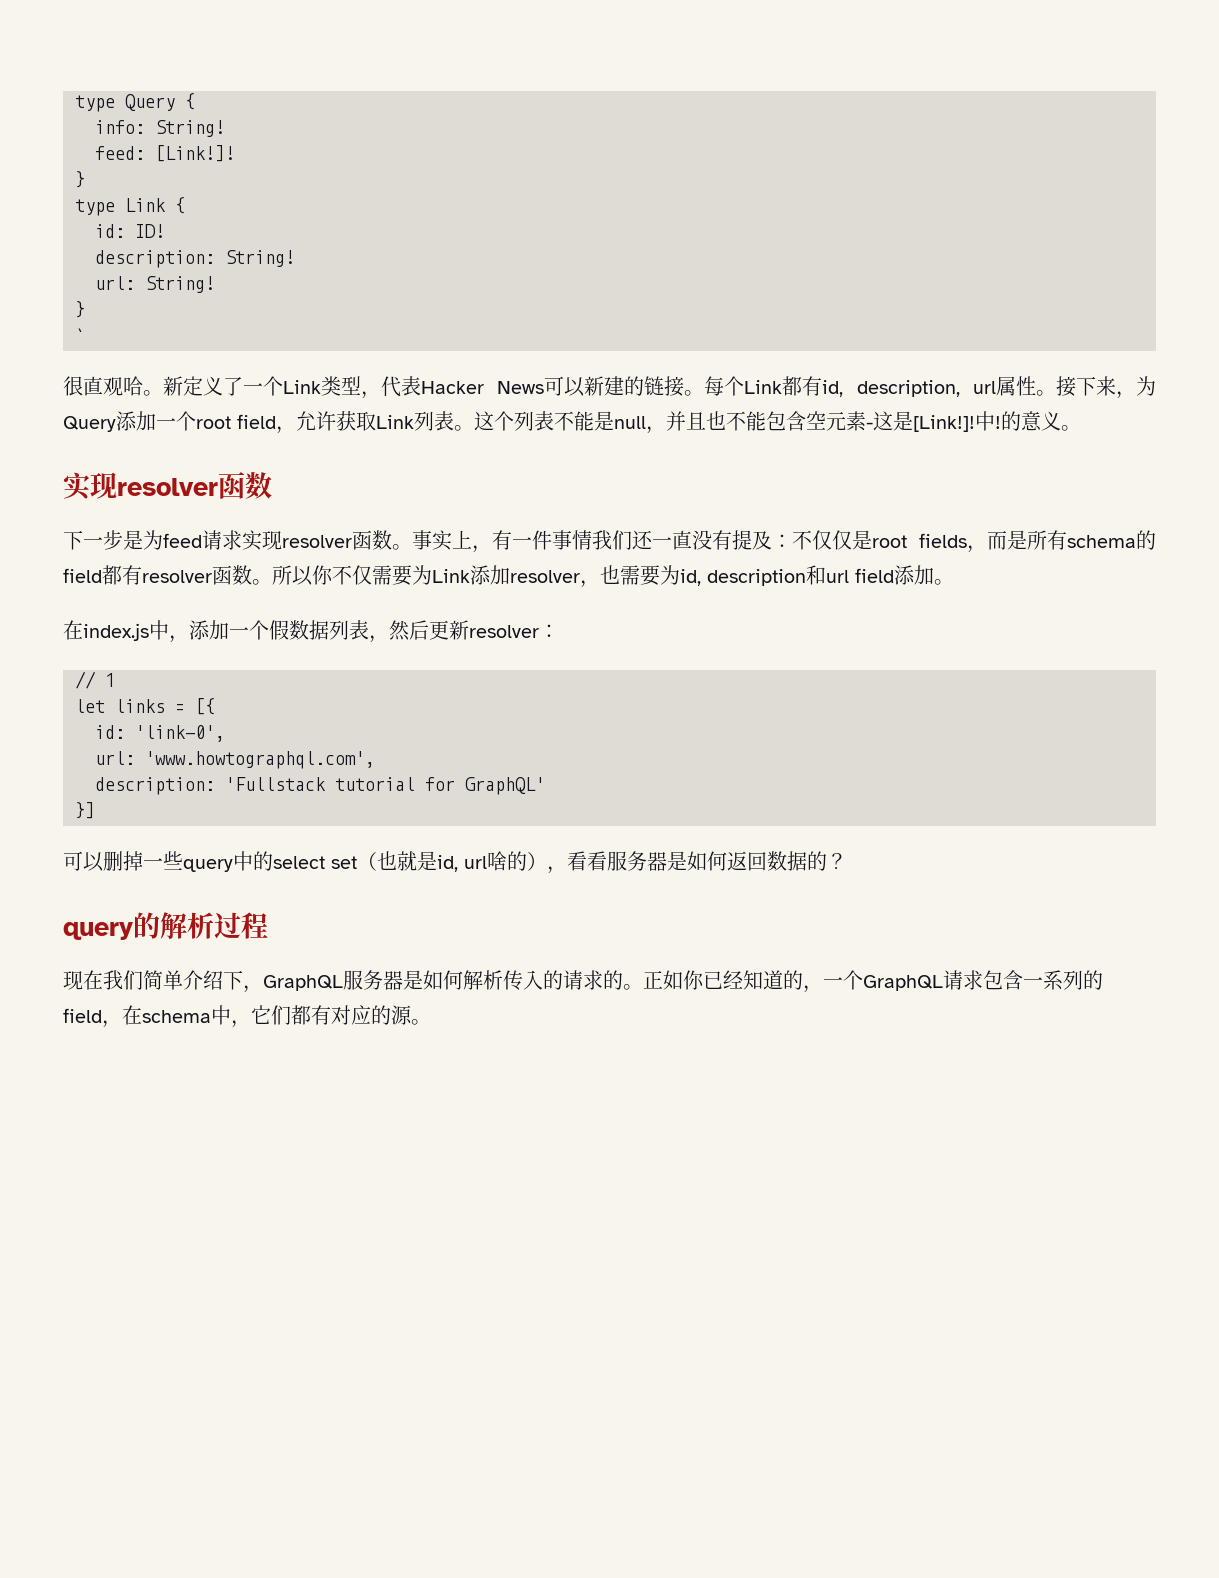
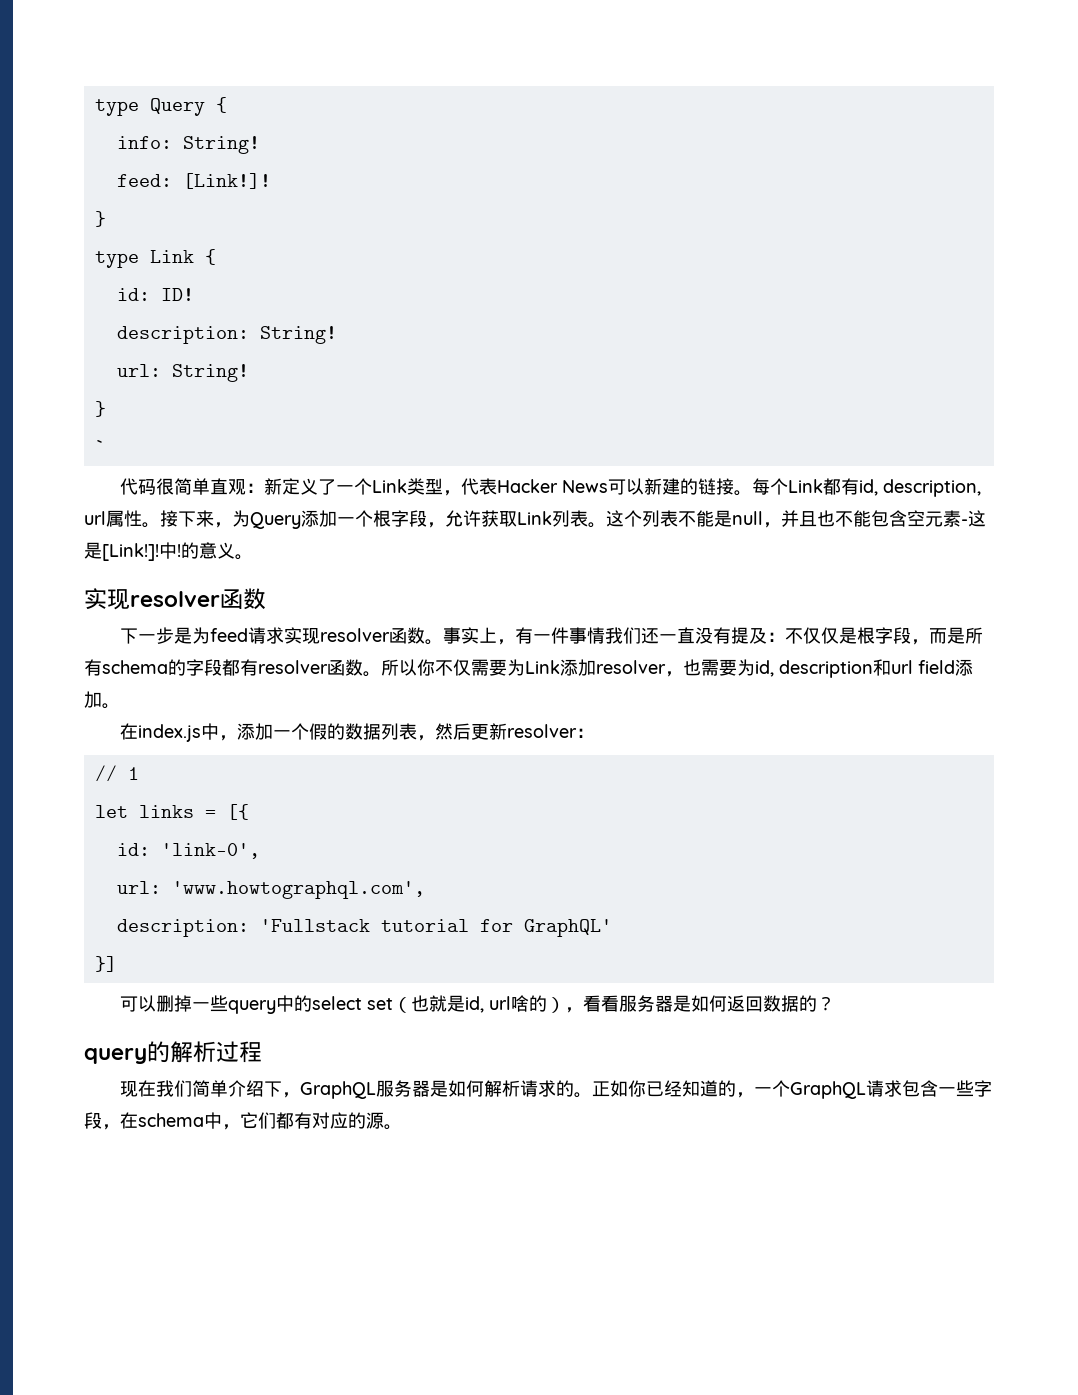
- 很直观哈。新定义了一个Link类型，代表Hacker News可以新建的链接。
+ 代码很简单直观：新定义了一个Link类型，代表Hacker News可以新建的链接。
- 接下来，为Query添加一个root field，允许获取Link列表。
+ 接下来，为Query添加一个根字段，允许获取Link列表。
- 事实上，有一件事情我们还一直没有提及：不仅仅是root fields，而是所有schema的field都有resolver函数。
+ 事实上，有一件事情我们还一直没有提及：不仅仅是根字段，而是所有schema的字段都有resolver函数。
- 在index.js中，添加一个假数据列表，然后更新resolver：
+ 在index.js中，添加一个假的数据列表，然后更新resolver：
- 现在我们简单介绍下，GraphQL服务器是如何解析传入的请求的。
+ 现在我们简单介绍下，GraphQL服务器是如何解析请求的。
- 正如你已经知道的，一个GraphQL请求包含一系列的field，在schema中，它们都有对应的源。
+ 正如你已经知道的，一个GraphQL请求包含一些字段，在schema中，它们都有对应的源。

